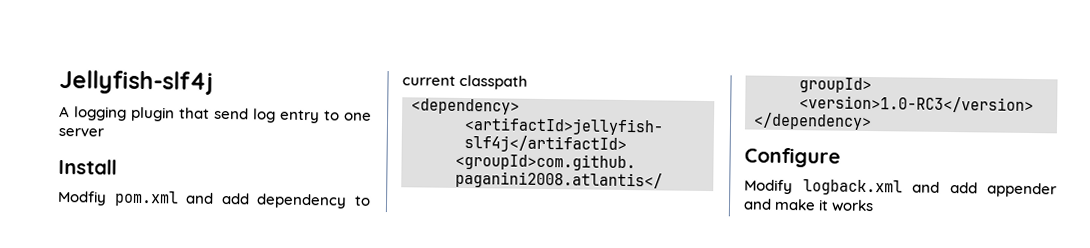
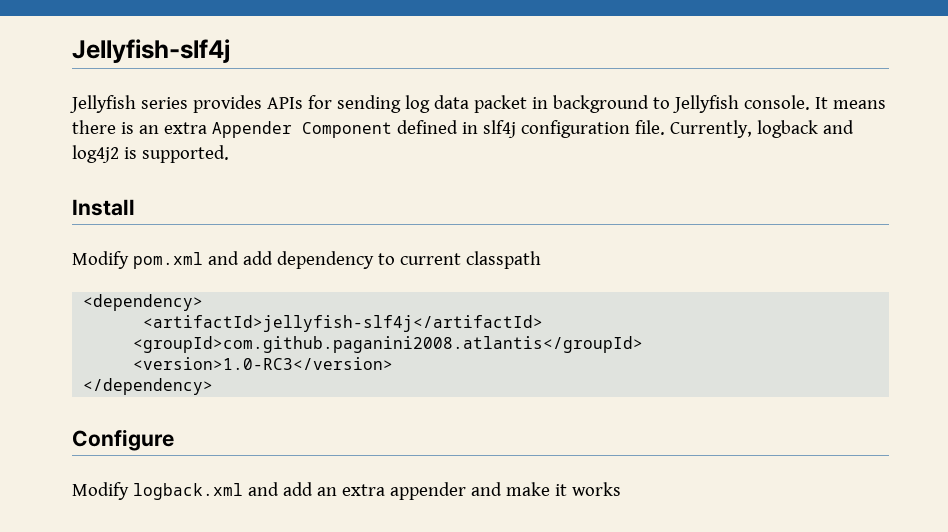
- A logging plugin that send log entry to one server
+ Jellyfish series provides APIs for sending log data packet in background to Jellyfish console. It means there is an extra Appender Component defined in slf4j configuration file. Currently, logback and log4j2 is supported.
- Modfiy pom.xml and add dependency to current classpath
+ Modify pom.xml and add dependency to current classpath
- Modify logback.xml and add appender and make it works
+ Modify logback.xml and add an extra appender and make it works

